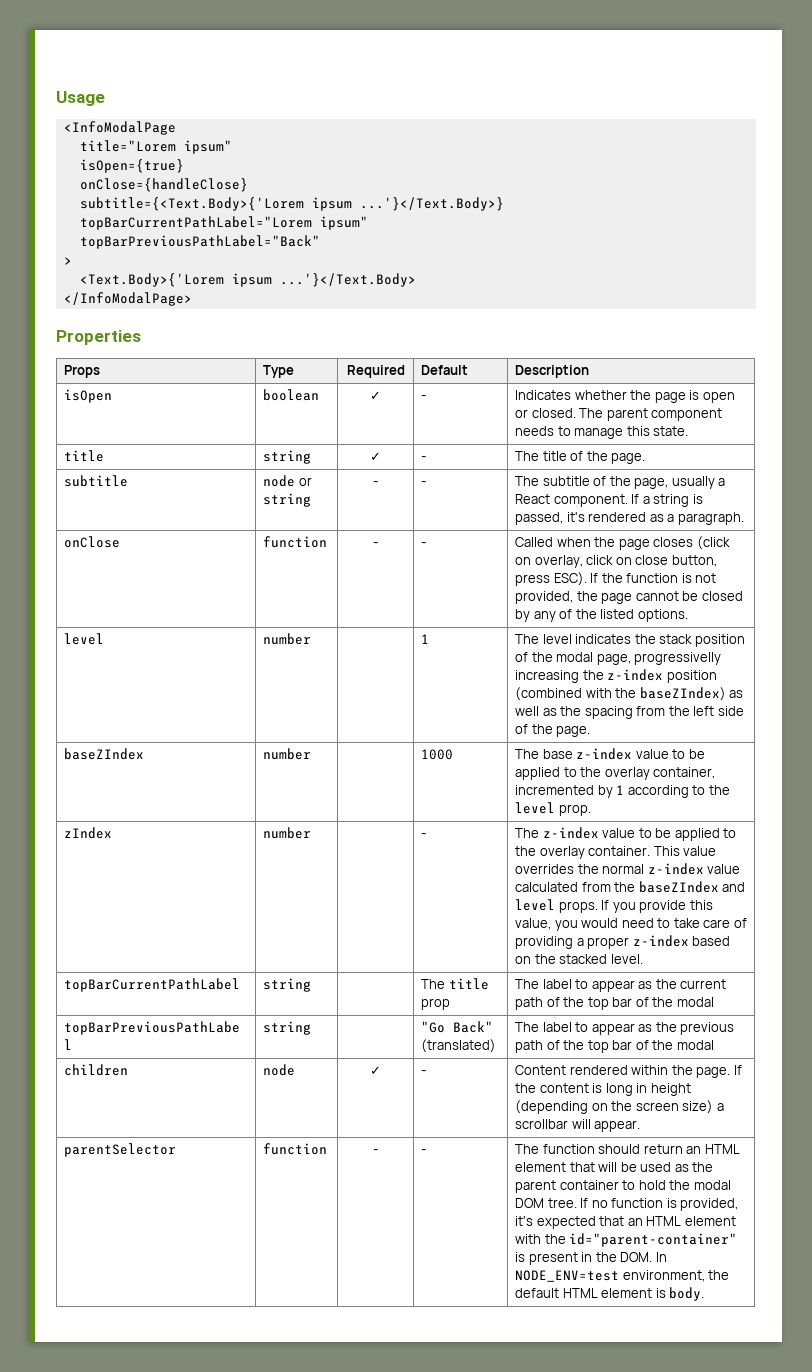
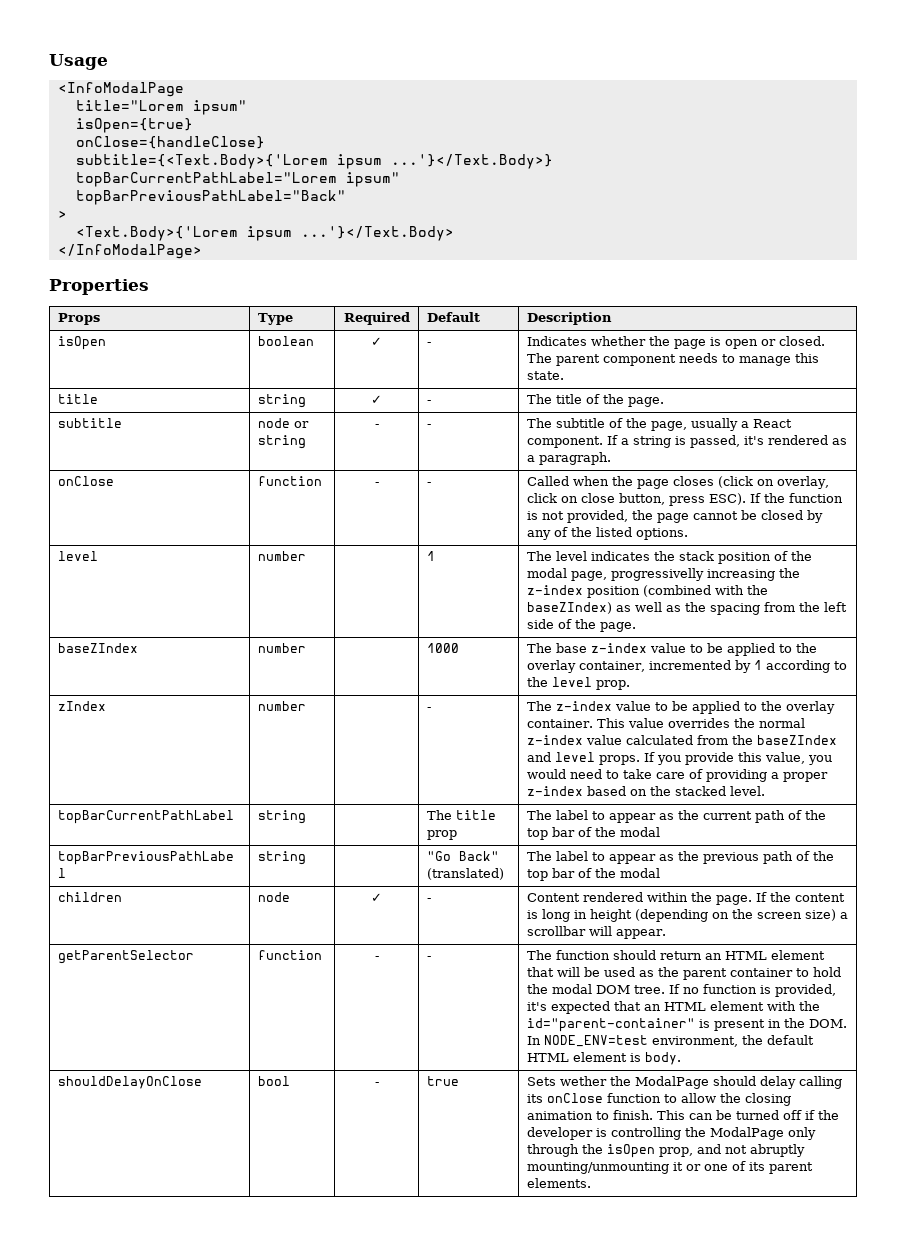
- parentSelector
+ getParentSelector
+ shouldDelayOnClose | bool | - | true | Sets wether the ModalPage should delay calling its onClose function to allow the closing animation to finish. This can be turned off if the developer is controlling the ModalPage only through the isOpen prop, and not abruptly mounting/unmounting it or one of its parent elements.

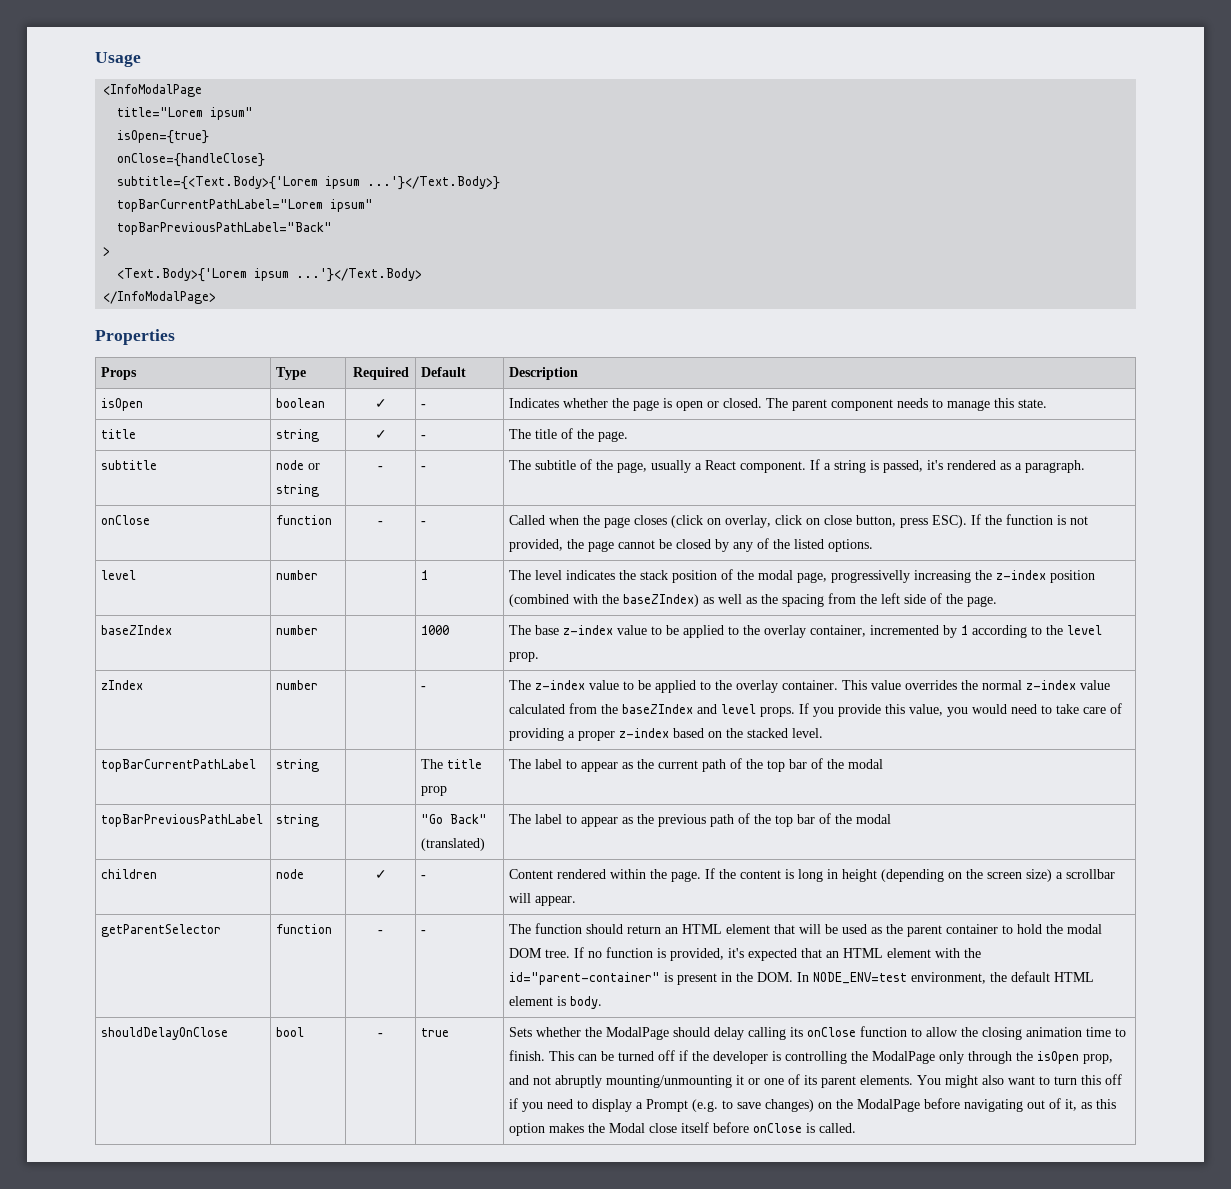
- Sets wether the ModalPage should delay calling its onClose function to allow the closing animation to finish.
+ Sets whether the ModalPage should delay calling its onClose function to allow the closing animation time to finish.
+ You might also want to turn this off if you need to display a Prompt (e.g. to save changes) on the ModalPage before navigating out of it, as this option makes the Modal close itself before onClose is called.

